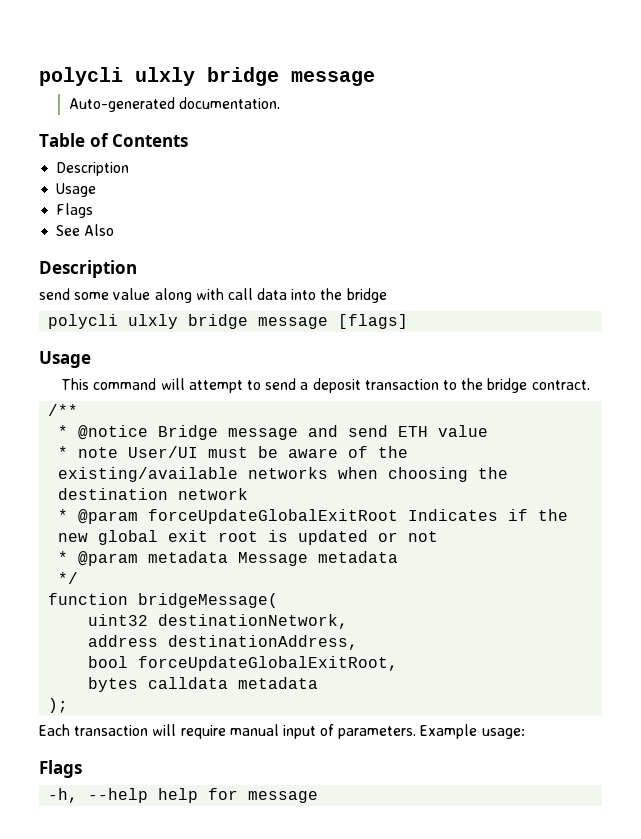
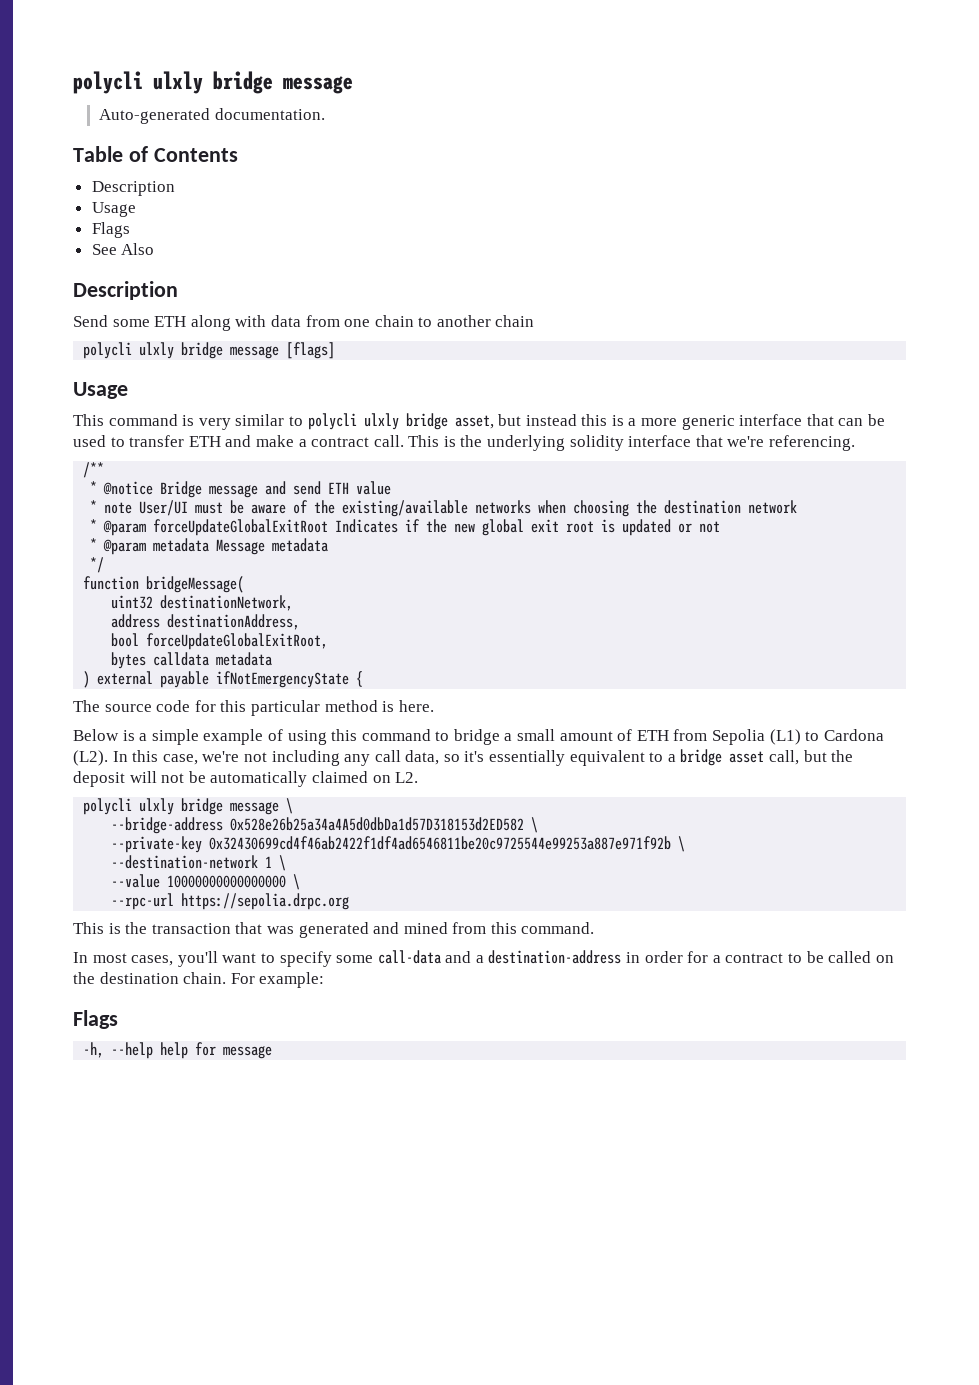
- send some value along with call data into the bridge
+ Send some ETH along with data from one chain to another chain
- This command will attempt to send a deposit transaction to the bridge contract.
+ This command is very similar to polycli ulxly bridge asset, but instead this is a more generic interface that can be used to transfer ETH and make a contract call. This is the underlying solidity interface that we're referencing.
- );
- Each transaction will require manual input of parameters. Example usage:
+ ) external payable ifNotEmergencyState {
+ The source code for this particular method is here.
+ Below is a simple example of using this command to bridge a small amount of ETH from Sepolia (L1) to Cardona (L2). In this case, we're not including any call data, so it's essentially equivalent to a bridge asset call, but the deposit will not be automatically claimed on L2.
+ polycli ulxly bridge message \
+ --bridge-address 0x528e26b25a34a4A5d0dbDa1d57D318153d2ED582 \
+ --private-key 0x32430699cd4f46ab2422f1df4ad6546811be20c9725544e99253a887e971f92b \
+ --destination-network 1 \
+ --value 10000000000000000 \
+ --rpc-url https://sepolia.drpc.org
+ This is the transaction that was generated and mined from this command.
+ In most cases, you'll want to specify some call-data and a destination-address in order for a contract to be called on the destination chain. For example:

